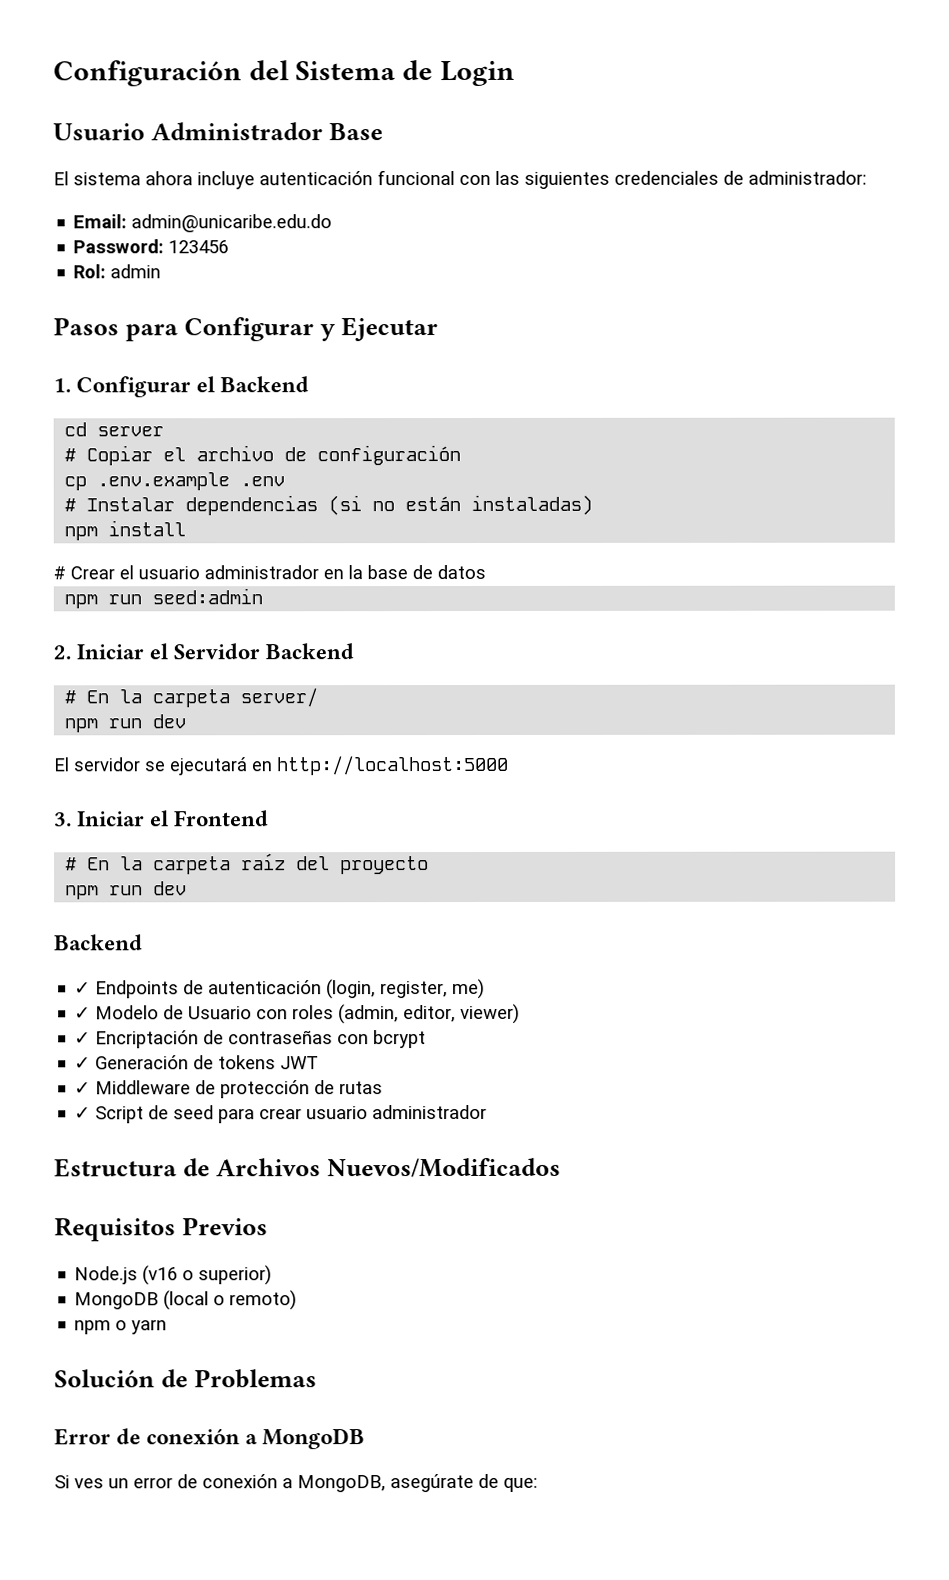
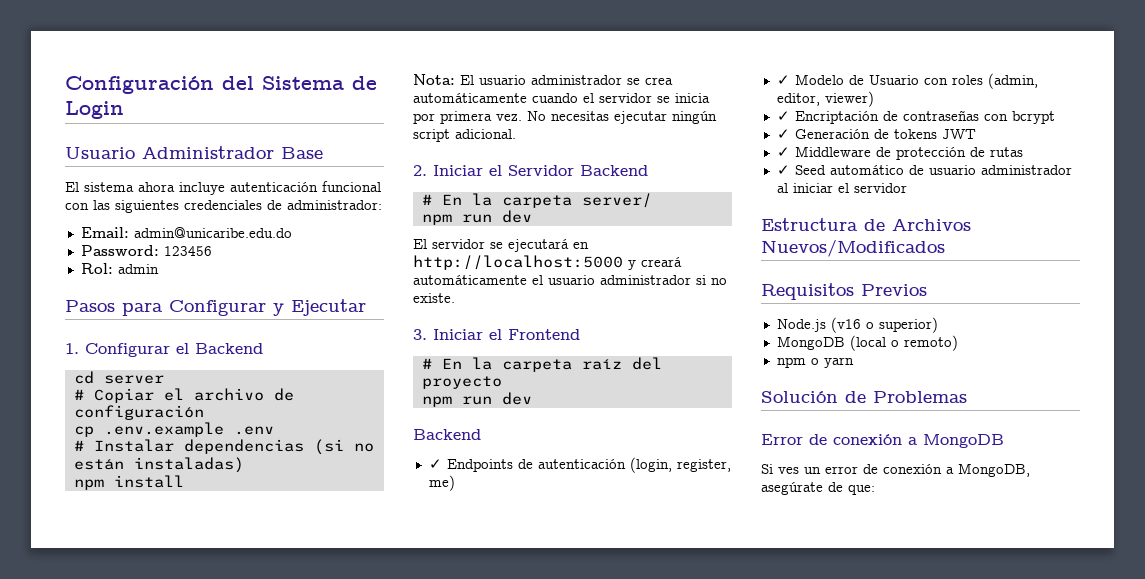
- # Crear el usuario administrador en la base de datos
- npm run seed:admin
+ Nota: El usuario administrador se crea automáticamente cuando el servidor se inicia por primera vez. No necesitas ejecutar ningún script adicional.
- El servidor se ejecutará en http://localhost:5000
+ El servidor se ejecutará en http://localhost:5000 y creará automáticamente el usuario administrador si no existe.
- ✓ Script de seed para crear usuario administrador
+ ✓ Seed automático de usuario administrador al iniciar el servidor

